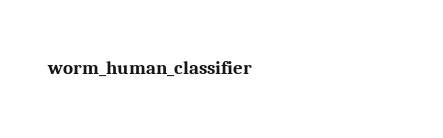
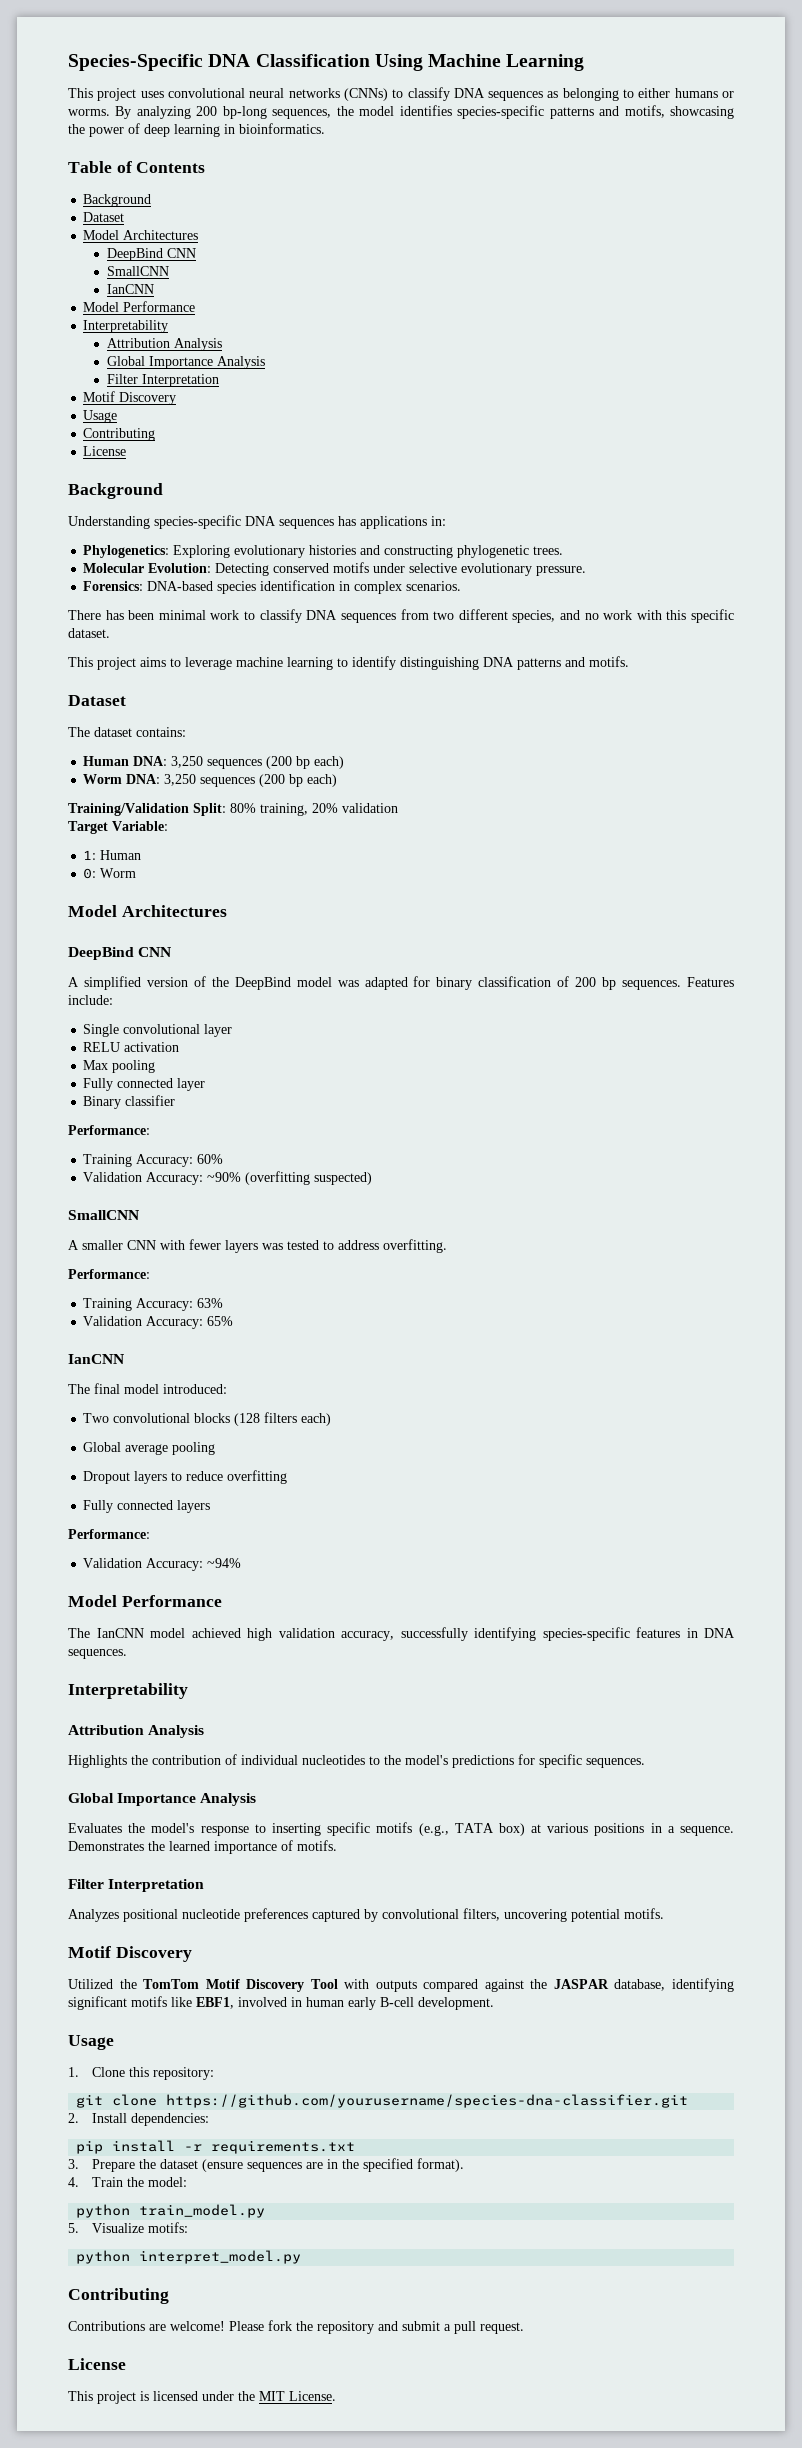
- worm_human_classifier
+ Species-Specific DNA Classification Using Machine Learning
+ This project uses convolutional neural networks (CNNs) to classify DNA sequences as belonging to either humans or worms. By analyzing 200 bp-long sequences, the model identifies species-specific patterns and motifs, showcasing the power of deep learning in bioinformatics.
+ Table of Contents
+ Background
+ Dataset
+ Model Architectures
+ DeepBind CNN
+ SmallCNN
+ IanCNN
+ Model Performance
+ Interpretability
+ Attribution Analysis
+ Global Importance Analysis
+ Filter Interpretation
+ Motif Discovery
+ Usage
+ Contributing
+ License
+ Background
+ Understanding species-specific DNA sequences has applications in:
+ Phylogenetics: Exploring evolutionary histories and constructing phylogenetic trees.
+ Molecular Evolution: Detecting conserved motifs under selective evolutionary pressure.
+ Forensics: DNA-based species identification in complex scenarios.
+ There has been minimal work to classify DNA sequences from two different species, and no work with this specific dataset.
+ This project aims to leverage machine learning to identify distinguishing DNA patterns and motifs.
+ Dataset
+ The dataset contains:
+ Human DNA: 3,250 sequences (200 bp each)
+ Worm DNA: 3,250 sequences (200 bp each)
+ Training/Validation Split: 80% training, 20% validation
+ Target Variable:
+ 1: Human
+ 0: Worm
+ Model Architectures
+ DeepBind CNN
+ A simplified version of the DeepBind model was adapted for binary classification of 200 bp sequences. Features include:
+ Single convolutional layer
+ RELU activation
+ Max pooling
+ Fully connected layer
+ Binary classifier
+ Performance:
+ Training Accuracy: 60%
+ Validation Accuracy: ~90% (overfitting suspected)
+ SmallCNN
+ A smaller CNN with fewer layers was tested to address overfitting.
+ Performance:
+ Training Accuracy: 63%
+ Validation Accuracy: 65%
+ IanCNN
+ The final model introduced:
+ Two convolutional blocks (128 filters each)
+ Global average pooling
+ Dropout layers to reduce overfitting
+ Fully connected layers
+ Performance:
+ Validation Accuracy: ~94%
+ Model Performance
+ The IanCNN model achieved high validation accuracy, successfully identifying species-specific features in DNA sequences.
+ Interpretability
+ Attribution Analysis
+ Highlights the contribution of individual nucleotides to the model's predictions for specific sequences.
+ Global Importance Analysis
+ Evaluates the model's response to inserting specific motifs (e.g., TATA box) at various positions in a sequence. Demonstrates the learned importance of motifs.
+ Filter Interpretation
+ Analyzes positional nucleotide preferences captured by convolutional filters, uncovering potential motifs.
+ Motif Discovery
+ Utilized the TomTom Motif Discovery Tool with outputs compared against the JASPAR database, identifying significant motifs like EBF1, involved in human early B-cell development.
+ Usage
+ 1. Clone this repository:
+ git clone https://github.com/yourusername/species-dna-classifier.git
+ 2. Install dependencies:
+ pip install -r requirements.txt
+ 3. Prepare the dataset (ensure sequences are in the specified format).
+ 4. Train the model:
+ python train_model.py
+ 5. Visualize motifs:
+ python interpret_model.py
+ Contributing
+ Contributions are welcome! Please fork the repository and submit a pull request.
+ License
+ This project is licensed under the MIT License.

